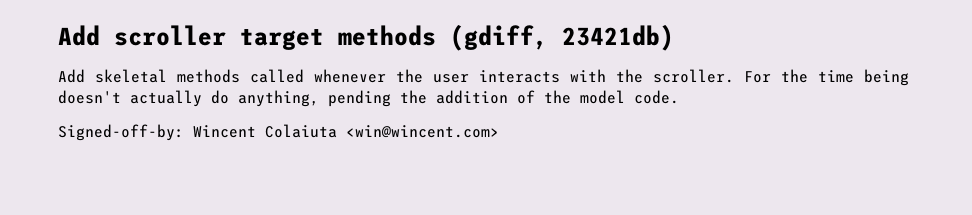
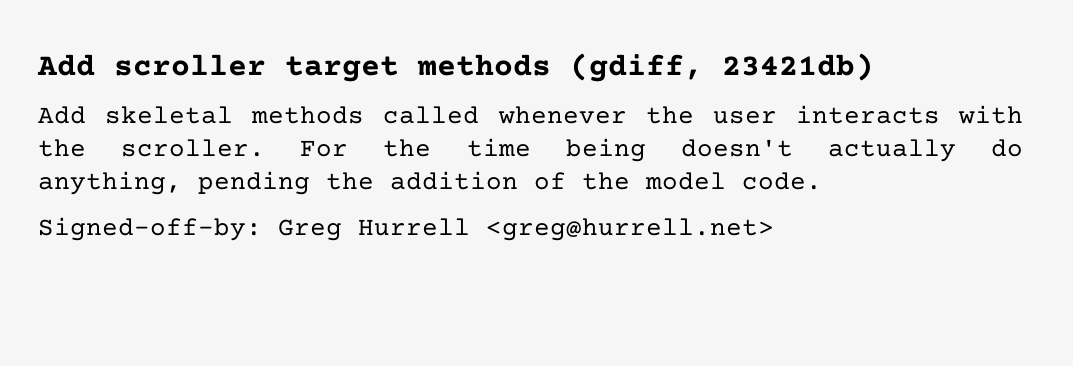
- Signed-off-by: Wincent Colaiuta <win@wincent.com>
+ Signed-off-by: Greg Hurrell <greg@hurrell.net>

